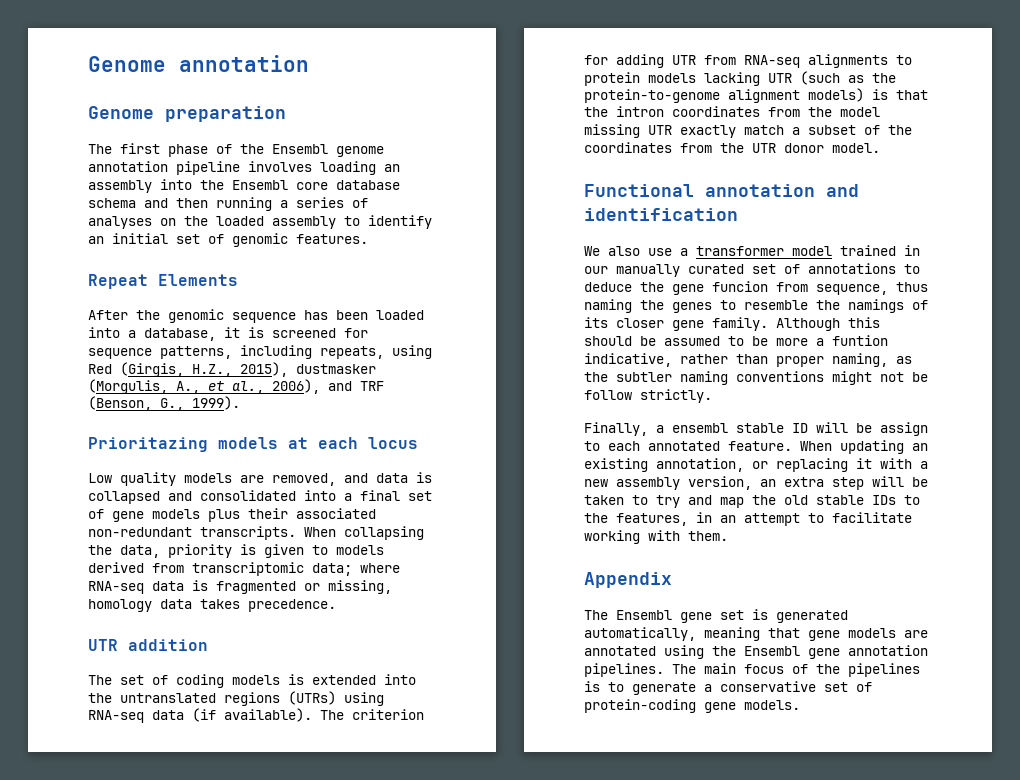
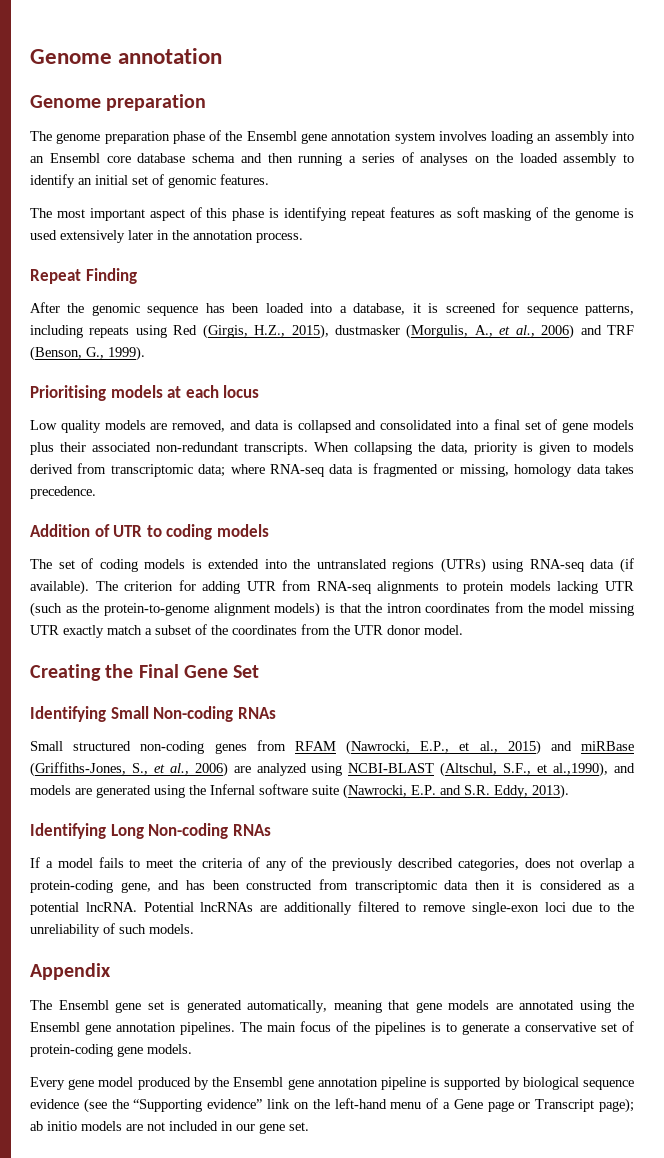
- The first phase of the Ensembl genome annotation pipeline involves loading an assembly into the Ensembl core database schema and then running a series of analyses on the loaded assembly to identify an initial set of genomic features.
+ The genome preparation phase of the Ensembl gene annotation system involves loading an assembly into an Ensembl core database schema and then running a series of analyses on the loaded assembly to identify an initial set of genomic features.
+ The most important aspect of this phase is identifying repeat features as soft masking of the genome is used extensively later in the annotation process.
- Repeat Elements
+ Repeat Finding
- After the genomic sequence has been loaded into a database, it is screened for sequence patterns, including repeats, using Red (Girgis, H.Z., 2015), dustmasker (Morgulis, A., et al., 2006), and TRF (Benson, G., 1999).
+ After the genomic sequence has been loaded into a database, it is screened for sequence patterns, including repeats using Red (Girgis, H.Z., 2015), dustmasker (Morgulis, A., et al., 2006) and TRF (Benson, G., 1999).
- Prioritazing models at each locus
+ Prioritising models at each locus
- UTR addition
+ Addition of UTR to coding models
- Functional annotation and identification
- We also use a transformer model trained in our manually curated set of annotations to deduce the gene funcion from sequence, thus naming the genes to resemble the namings of its closer gene family. Although this should be assumed to be more a funtion indicative, rather than proper naming, as the subtler naming conventions might not be follow strictly.
- Finally, a ensembl stable ID will be assign to each annotated feature. When updating an existing annotation, or replacing it with a new assembly version, an extra step will be taken to try and map the old stable IDs to the features, in an attempt to facilitate working with them.
+ Creating the Final Gene Set
+ Identifying Small Non-coding RNAs
+ Small structured non-coding genes from RFAM (Nawrocki, E.P., et al., 2015) and miRBase (Griffiths-Jones, S., et al., 2006) are analyzed using NCBI-BLAST (Altschul, S.F., et al.,1990), and models are generated using the Infernal software suite (Nawrocki, E.P. and S.R. Eddy, 2013).
+ Identifying Long Non-coding RNAs
+ If a model fails to meet the criteria of any of the previously described categories, does not overlap a protein-coding gene, and has been constructed from transcriptomic data then it is considered as a potential lncRNA. Potential lncRNAs are additionally filtered to remove single-exon loci due to the unreliability of such models.
+ Every gene model produced by the Ensembl gene annotation pipeline is supported by biological sequence evidence (see the “Supporting evidence” link on the left-hand menu of a Gene page or Transcript page); ab initio models are not included in our gene set.

